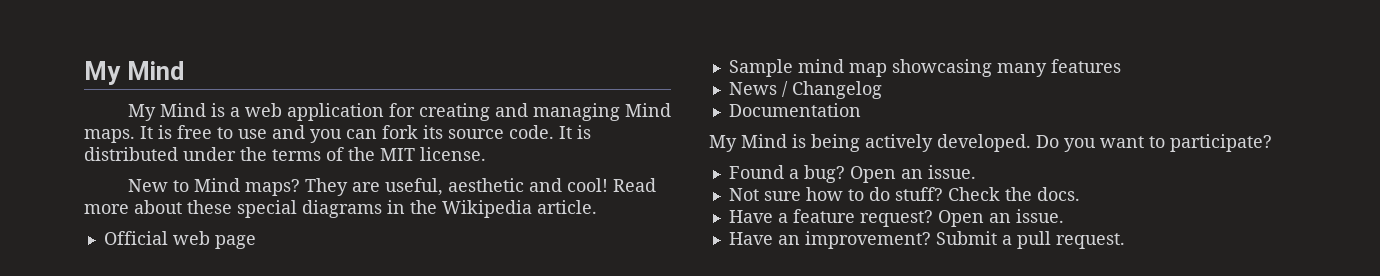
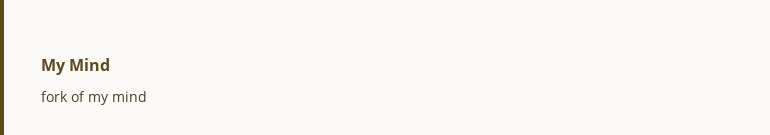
- My Mind is a web application for creating and managing Mind maps. It is free to use and you can fork its source code. It is distributed under the terms of the MIT license.
- New to Mind maps? They are useful, aesthetic and cool! Read more about these special diagrams in the Wikipedia article.
- Official web page
- Sample mind map showcasing many features
- News / Changelog
- Documentation
- My Mind is being actively developed. Do you want to participate?
- Found a bug? Open an issue.
- Not sure how to do stuff? Check the docs.
- Have a feature request? Open an issue.
- Have an improvement? Submit a pull request.
+ fork of my mind

